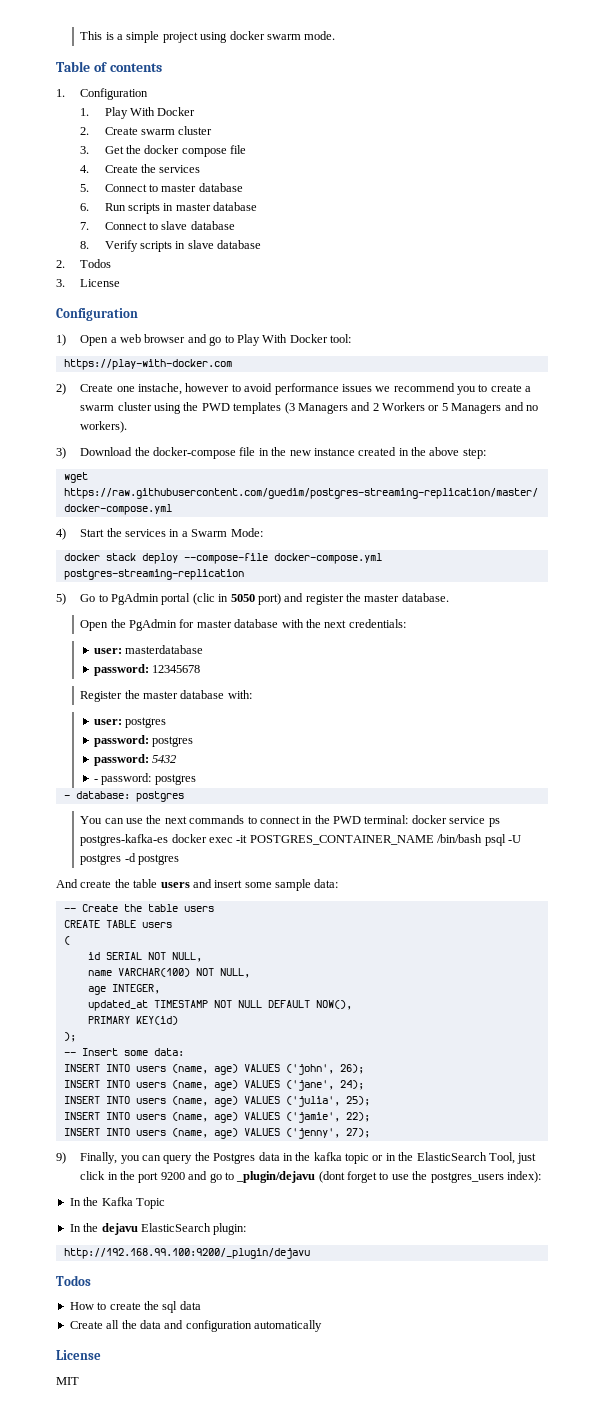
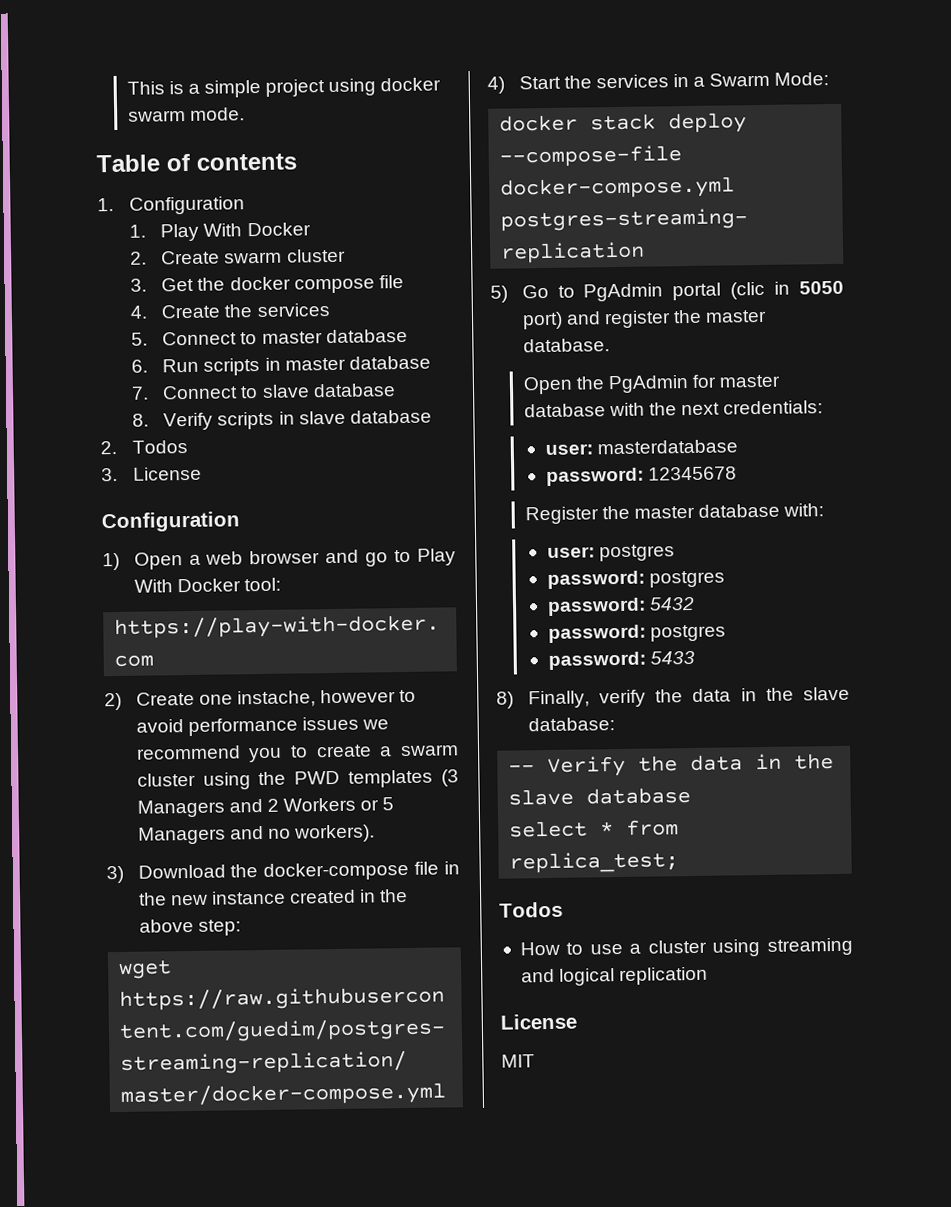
  password: 5432
- - password: postgres
- - database: postgres
- You can use the next commands to connect in the PWD terminal: docker service ps postgres-kafka-es docker exec -it POSTGRES_CONTAINER_NAME /bin/bash psql -U postgres -d postgres
- And create the table users and insert some sample data:
- -- Create the table users
- CREATE TABLE users
- (
- id SERIAL NOT NULL,
- name VARCHAR(100) NOT NULL,
- age INTEGER,
- updated_at TIMESTAMP NOT NULL DEFAULT NOW(),
- PRIMARY KEY(id)
- );
- -- Insert some data:
- INSERT INTO users (name, age) VALUES ('john', 26);
- INSERT INTO users (name, age) VALUES ('jane', 24);
- INSERT INTO users (name, age) VALUES ('julia', 25);
- INSERT INTO users (name, age) VALUES ('jamie', 22);
- INSERT INTO users (name, age) VALUES ('jenny', 27);
- 9) Finally, you can query the Postgres data in the kafka topic or in the ElasticSearch Tool, just click in the port 9200 and go to _plugin/dejavu (dont forget to use the postgres_users index):
- In the Kafka Topic
- In the dejavu ElasticSearch plugin:
- http://192.168.99.100:9200/_plugin/dejavu
+ password: postgres
+ password: 5433
+ 8) Finally, verify the data in the slave database:
+ -- Verify the data in the slave database
+ select * from replica_test;
  Todos
- How to create the sql data
- Create all the data and configuration automatically
+ How to use a cluster using streaming and logical replication

